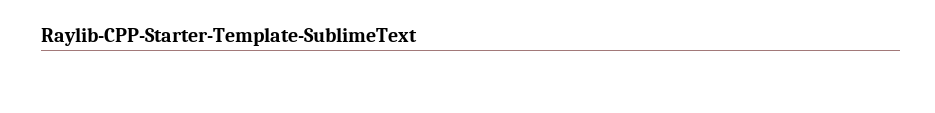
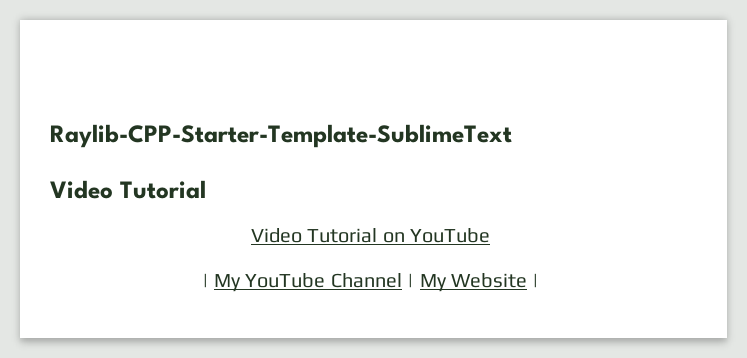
  Raylib-CPP-Starter-Template-SublimeText
+ Video Tutorial
+ Video Tutorial on YouTube
+ | My YouTube Channel | My Website |

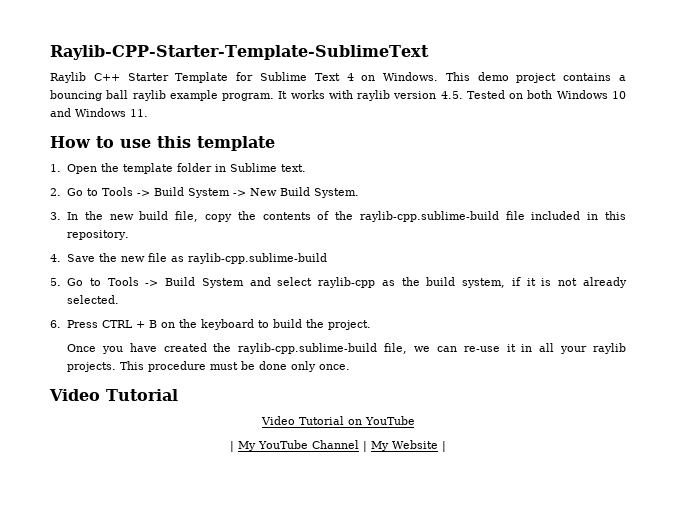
+ Raylib C++ Starter Template for Sublime Text 4 on Windows. This demo project contains a bouncing ball raylib example program. It works with raylib version 4.5. Tested on both Windows 10 and Windows 11.
+ How to use this template
+ 1. Open the template folder in Sublime text.
+ 2. Go to Tools -> Build System -> New Build System.
+ 3. In the new build file, copy the contents of the raylib-cpp.sublime-build file included in this repository.
+ 4. Save the new file as raylib-cpp.sublime-build
+ 5. Go to Tools -> Build System and select raylib-cpp as the build system, if it is not already selected.
+ 6. Press CTRL + B on the keyboard to build the project.
+ Once you have created the raylib-cpp.sublime-build file, we can re-use it in all your raylib projects. This procedure must be done only once.

